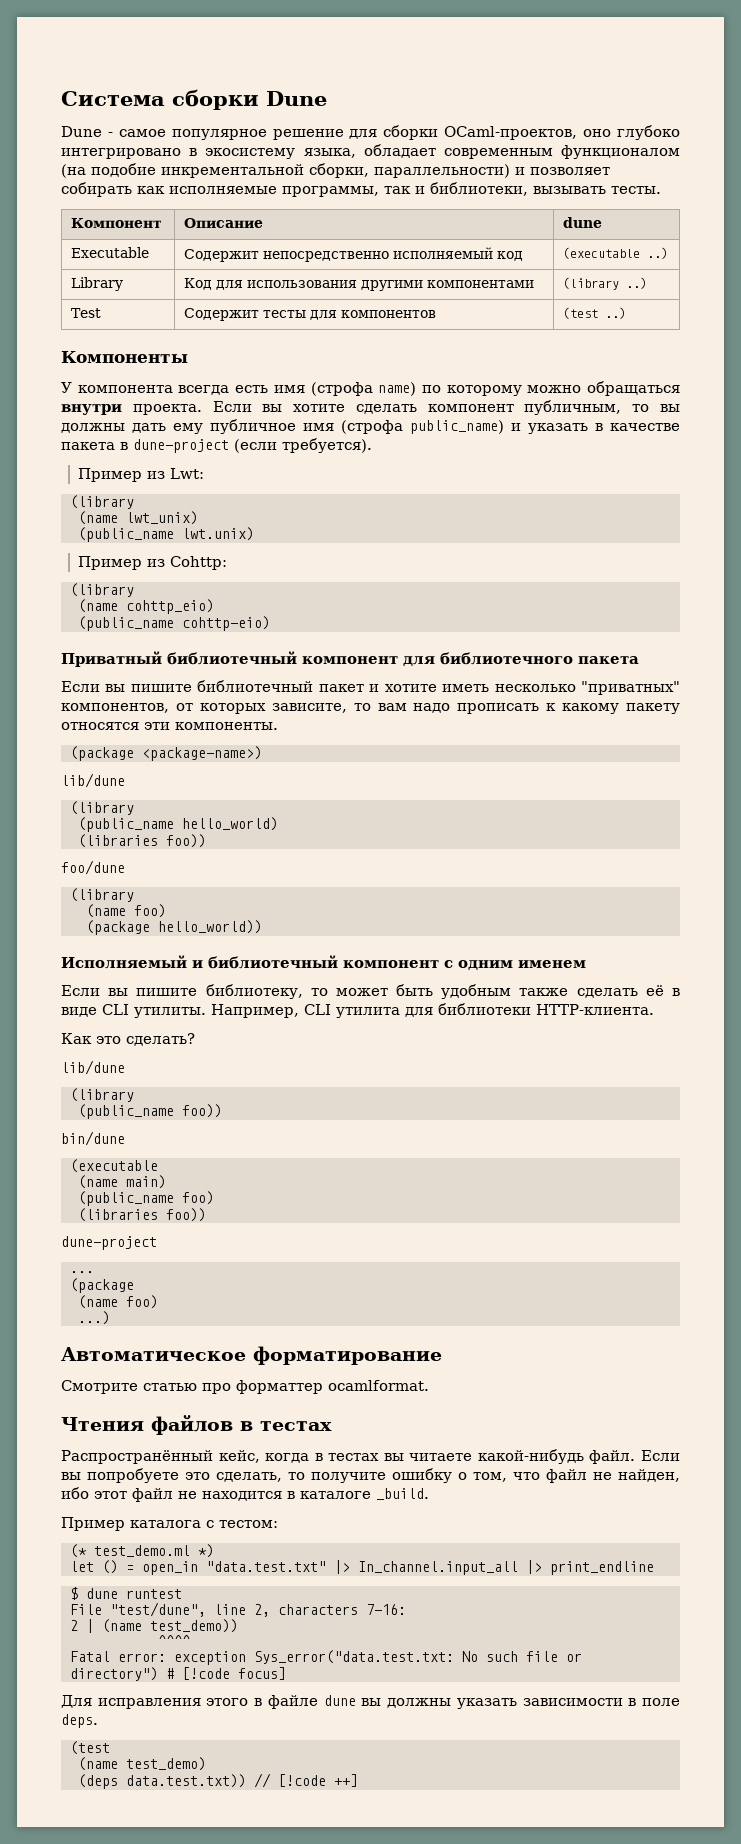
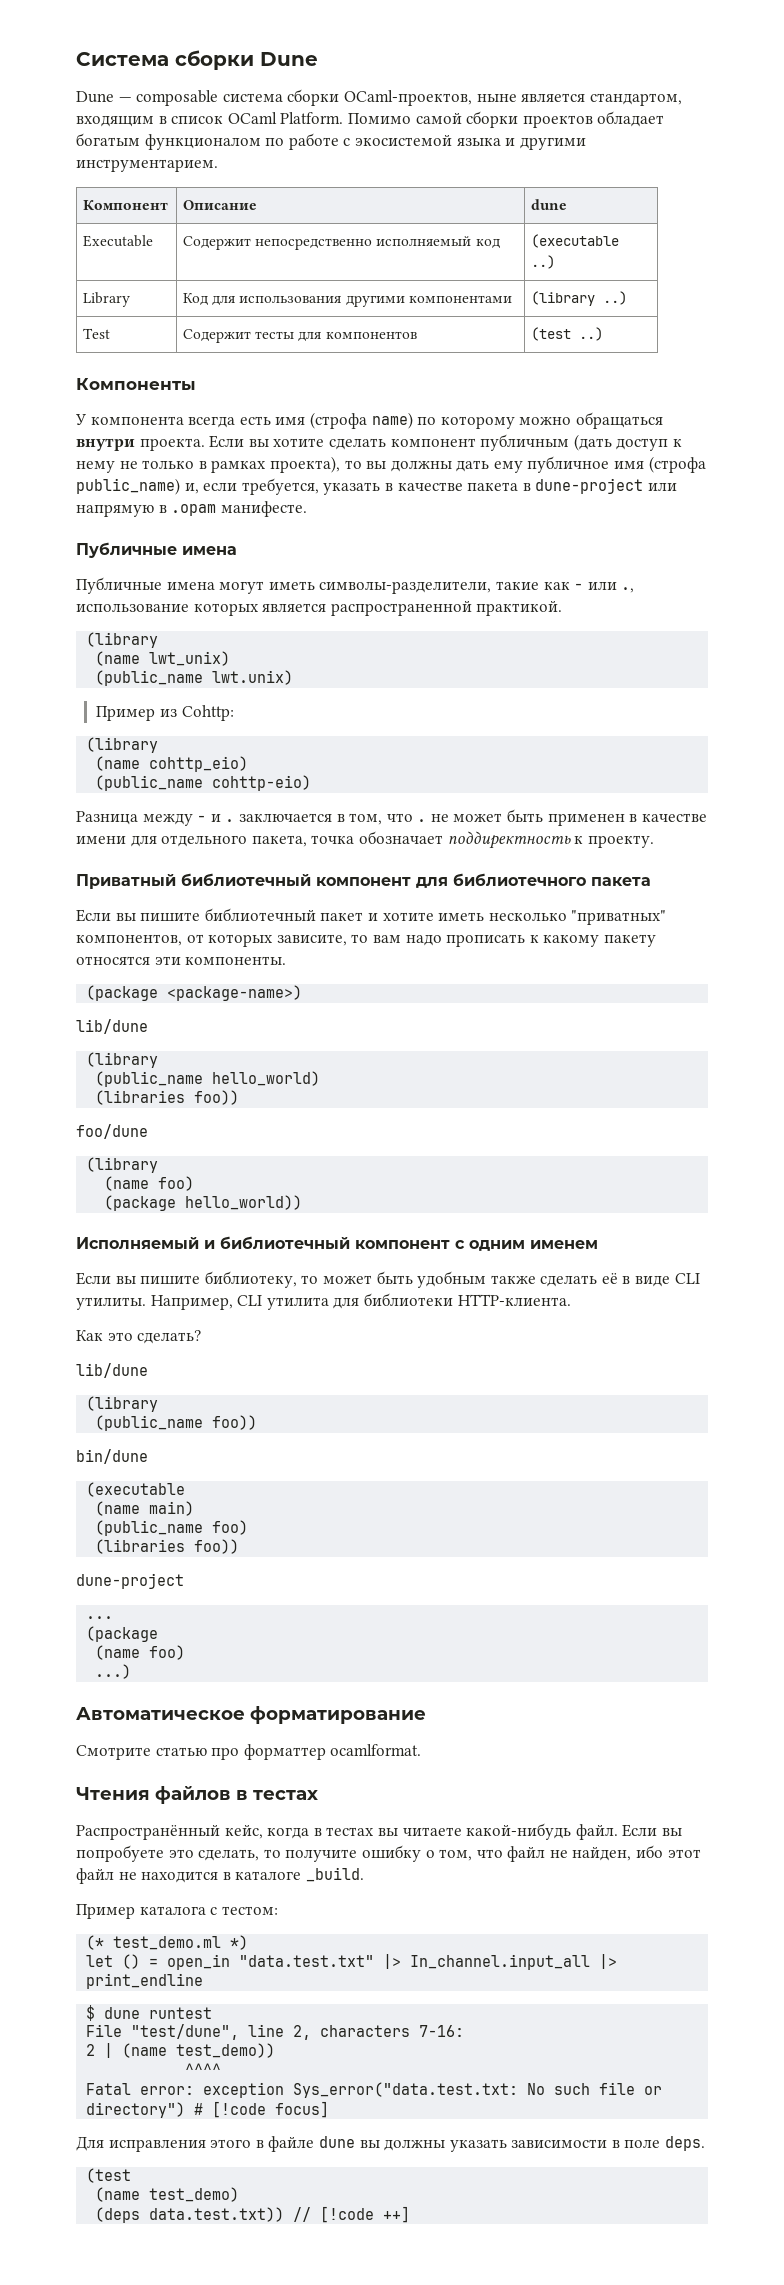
- Dune - самое популярное решение для сборки OCaml-проектов, оно глубоко интегрировано в экосистему языка, обладает современным функционалом (на подобие инкрементальной сборки, параллельности) и позволяет собирать как исполняемые программы, так и библиотеки, вызывать тесты.
+ Dune — composable система сборки OCaml-проектов, ныне является стандартом, входящим в список OCaml Platform. Помимо самой сборки проектов обладает богатым функционалом по работе с экосистемой языка и другими инструментарием.
- Если вы хотите сделать компонент публичным, то вы должны дать ему публичное имя (строфа public_name) и указать в качестве пакета в dune-project (если требуется).
- Пример из Lwt:
+ Если вы хотите сделать компонент публичным (дать доступ к нему не только в рамках проекта), то вы должны дать ему публичное имя (строфа public_name) и, если требуется, указать в качестве пакета в dune-project или напрямую в .opam манифесте.
+ Публичные имена
+ Публичные имена могут иметь символы-разделители, такие как - или ., использование которых является распространенной практикой.
+ Разница между - и . заключается в том, что . не может быть применен в качестве имени для отдельного пакета, точка обозначает поддиректность к проекту.

